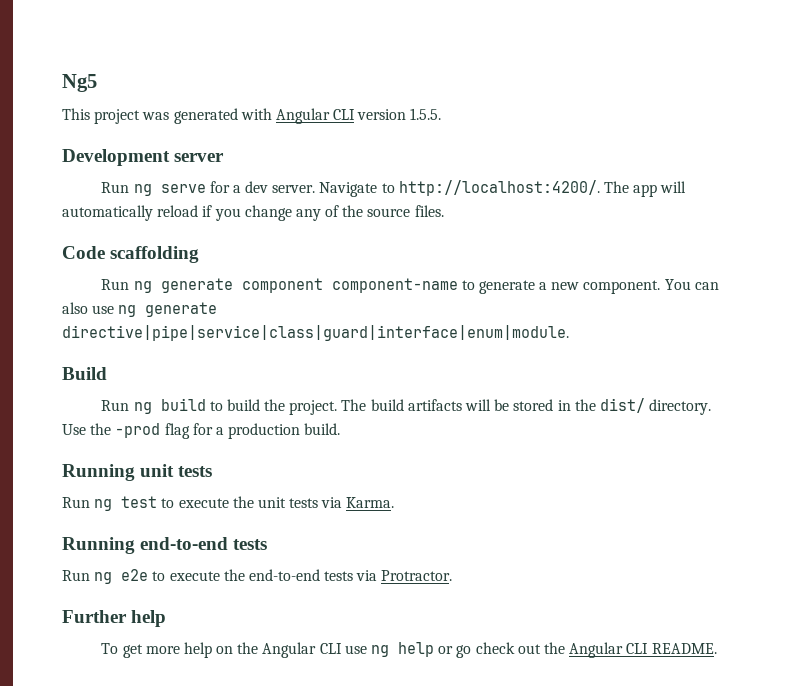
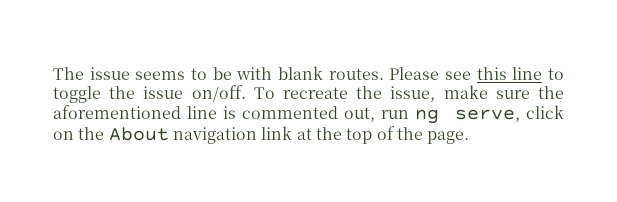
- Ng5
- This project was generated with Angular CLI version 1.5.5.
- Development server
- Run ng serve for a dev server. Navigate to http://localhost:4200/. The app will automatically reload if you change any of the source files.
- Code scaffolding
- Run ng generate component component-name to generate a new component. You can also use ng generate directive|pipe|service|class|guard|interface|enum|module.
- Build
- Run ng build to build the project. The build artifacts will be stored in the dist/ directory. Use the -prod flag for a production build.
- Running unit tests
- Run ng test to execute the unit tests via Karma.
- Running end-to-end tests
- Run ng e2e to execute the end-to-end tests via Protractor.
- Further help
- To get more help on the Angular CLI use ng help or go check out the Angular CLI README.
+ The issue seems to be with blank routes. Please see this line to toggle the issue on/off. To recreate the issue, make sure the aforementioned line is commented out, run ng serve, click on the About navigation link at the top of the page.

